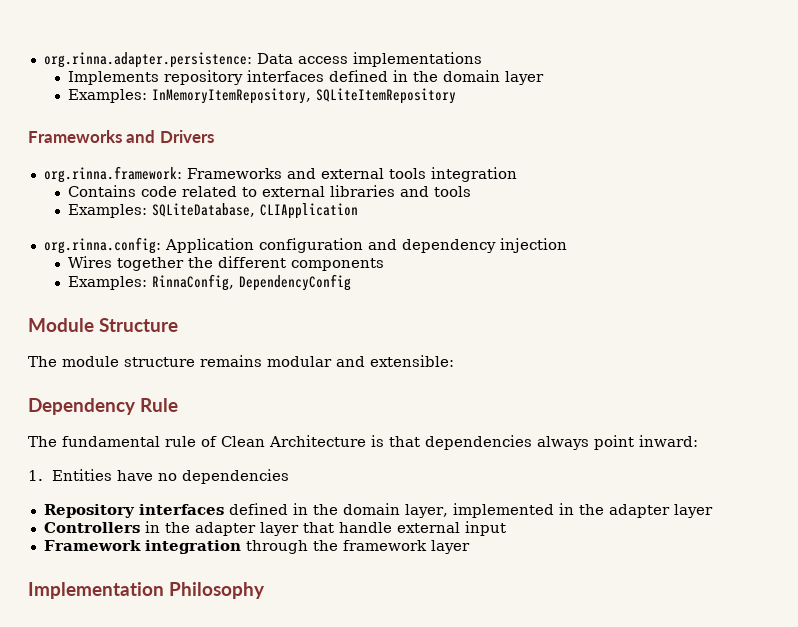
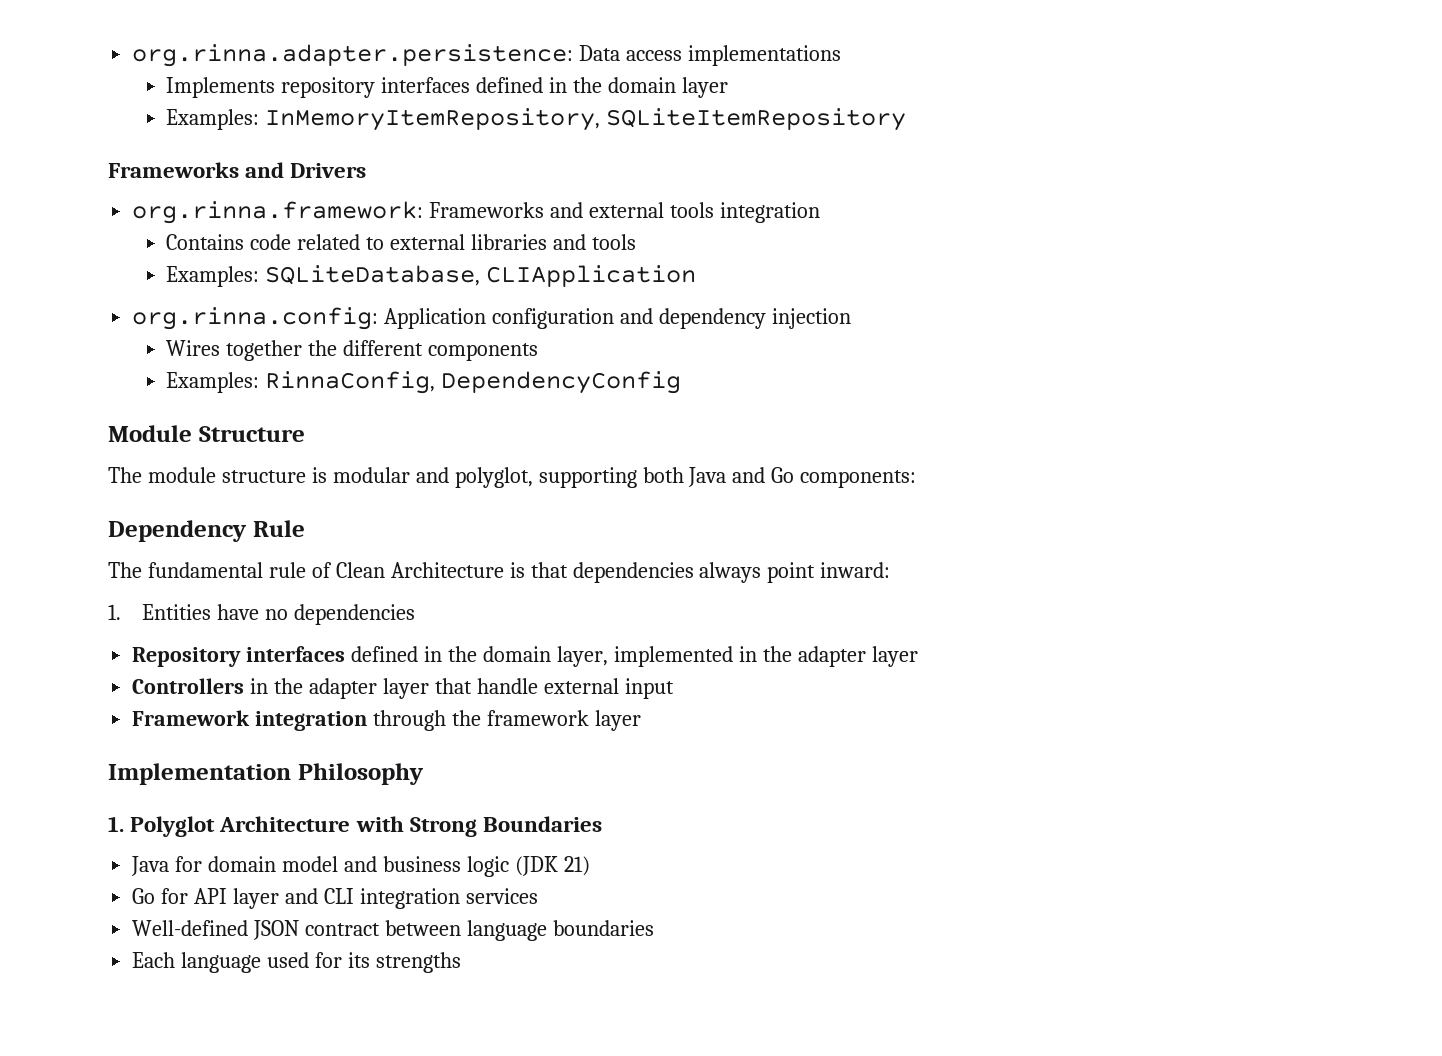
- The module structure remains modular and extensible:
+ The module structure is modular and polyglot, supporting both Java and Go components:
+ 1. Polyglot Architecture with Strong Boundaries
+ Java for domain model and business logic (JDK 21)
+ Go for API layer and CLI integration services
+ Well-defined JSON contract between language boundaries
+ Each language used for its strengths

